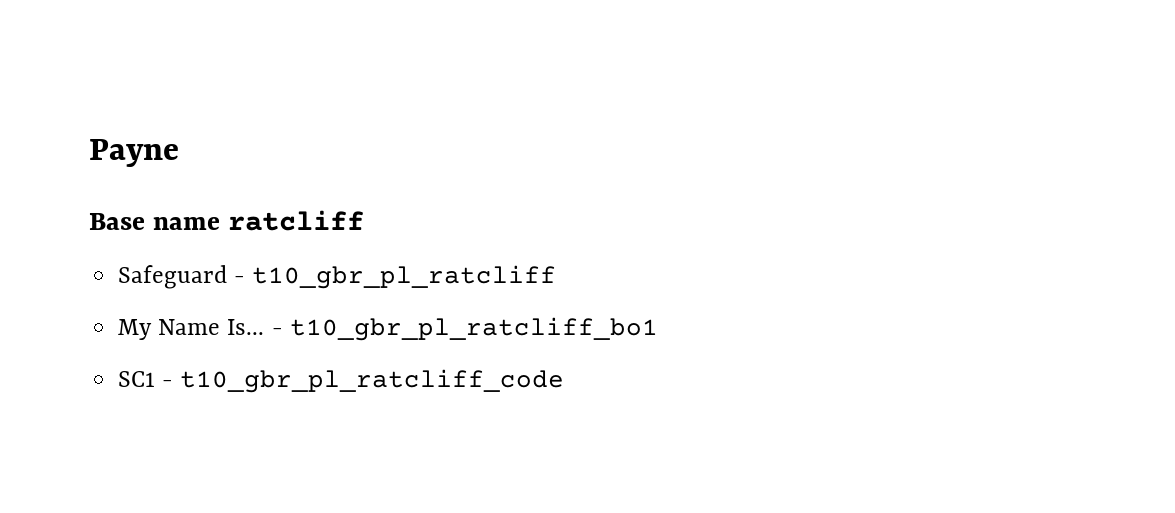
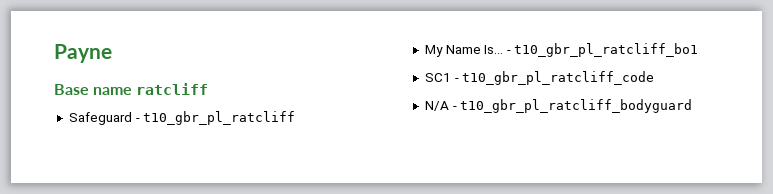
+ N/A - t10_gbr_pl_ratcliff_bodyguard

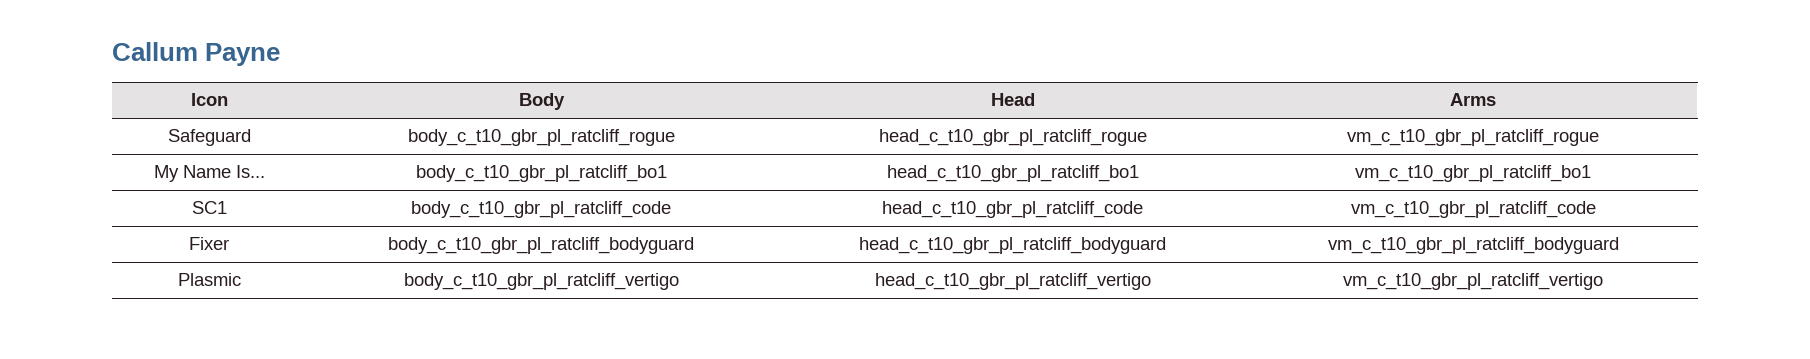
- Payne
+ Callum Payne
- Base name ratcliff
- Safeguard - t10_gbr_pl_ratcliff
- My Name Is... - t10_gbr_pl_ratcliff_bo1
- SC1 - t10_gbr_pl_ratcliff_code
- N/A - t10_gbr_pl_ratcliff_bodyguard
+ Icon | Body | Head | Arms
+ Safeguard | body_c_t10_gbr_pl_ratcliff_rogue | head_c_t10_gbr_pl_ratcliff_rogue | vm_c_t10_gbr_pl_ratcliff_rogue
+ My Name Is... | body_c_t10_gbr_pl_ratcliff_bo1 | head_c_t10_gbr_pl_ratcliff_bo1 | vm_c_t10_gbr_pl_ratcliff_bo1
+ SC1 | body_c_t10_gbr_pl_ratcliff_code | head_c_t10_gbr_pl_ratcliff_code | vm_c_t10_gbr_pl_ratcliff_code
+ Fixer | body_c_t10_gbr_pl_ratcliff_bodyguard | head_c_t10_gbr_pl_ratcliff_bodyguard | vm_c_t10_gbr_pl_ratcliff_bodyguard
+ Plasmic | body_c_t10_gbr_pl_ratcliff_vertigo | head_c_t10_gbr_pl_ratcliff_vertigo | vm_c_t10_gbr_pl_ratcliff_vertigo

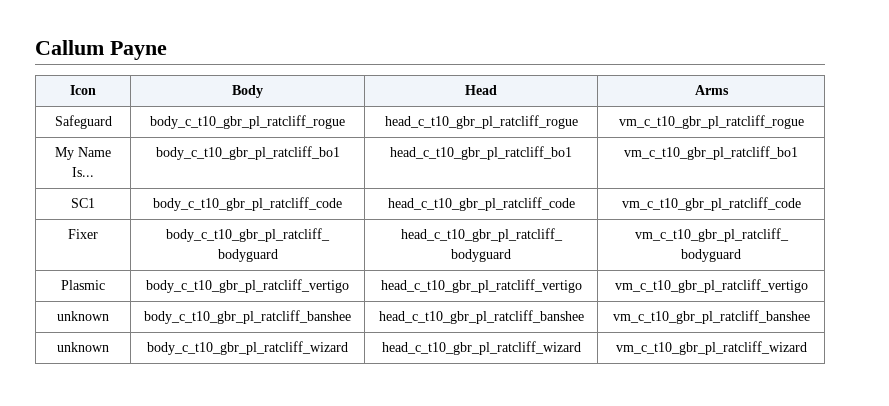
+ unknown | body_c_t10_gbr_pl_ratcliff_banshee | head_c_t10_gbr_pl_ratcliff_banshee | vm_c_t10_gbr_pl_ratcliff_banshee
+ unknown | body_c_t10_gbr_pl_ratcliff_wizard | head_c_t10_gbr_pl_ratcliff_wizard | vm_c_t10_gbr_pl_ratcliff_wizard

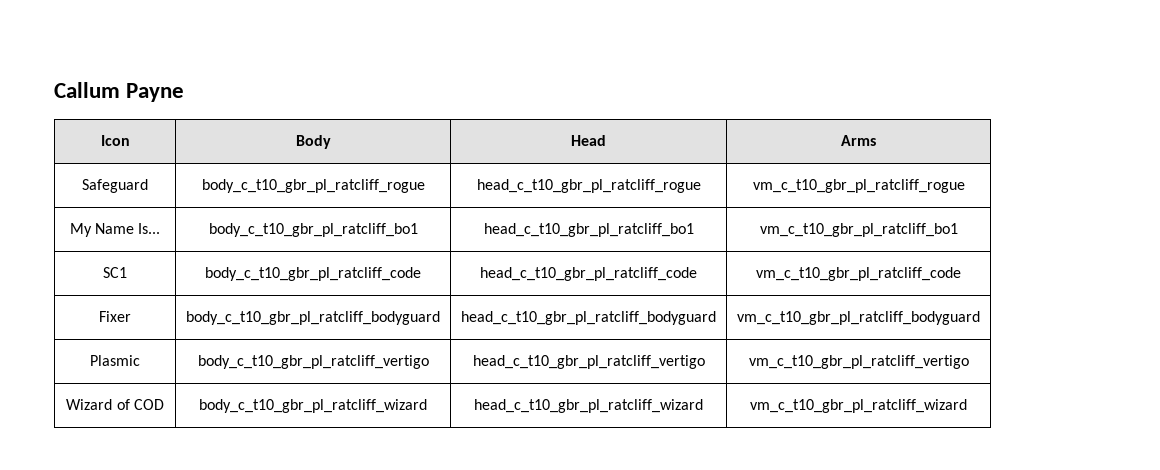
- unknown | body_c_t10_gbr_pl_ratcliff_banshee | head_c_t10_gbr_pl_ratcliff_banshee | vm_c_t10_gbr_pl_ratcliff_banshee
- unknown | body_c_t10_gbr_pl_ratcliff_wizard | head_c_t10_gbr_pl_ratcliff_wizard | vm_c_t10_gbr_pl_ratcliff_wizard
+ Wizard of COD | body_c_t10_gbr_pl_ratcliff_wizard | head_c_t10_gbr_pl_ratcliff_wizard | vm_c_t10_gbr_pl_ratcliff_wizard

